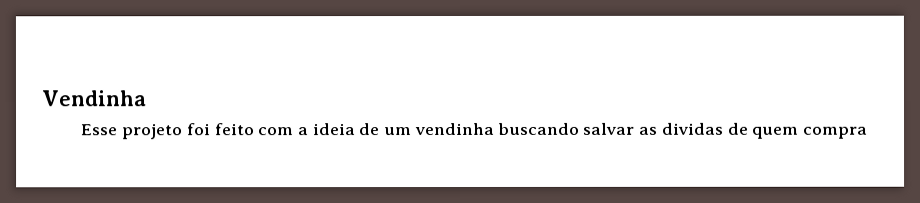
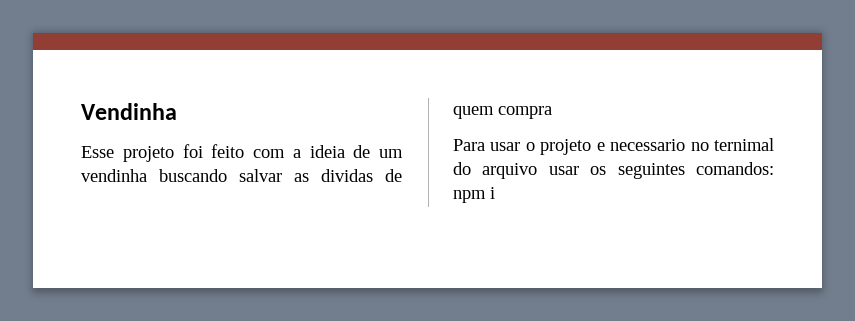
+ Para usar o projeto e necessario no ternimal do arquivo usar os seguintes comandos: npm i

